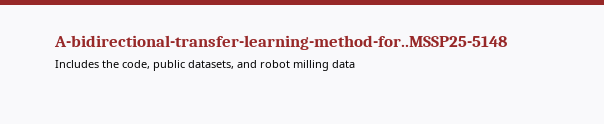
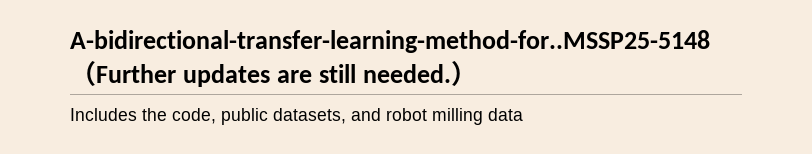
- A-bidirectional-transfer-learning-method-for..MSSP25-5148
+ A-bidirectional-transfer-learning-method-for..MSSP25-5148（Further updates are still needed.）

